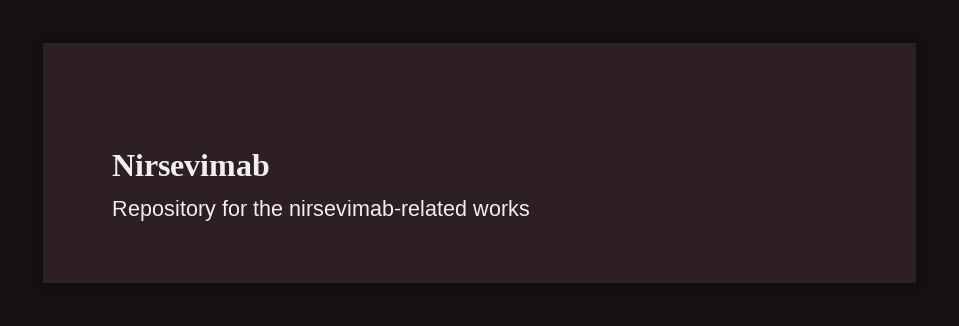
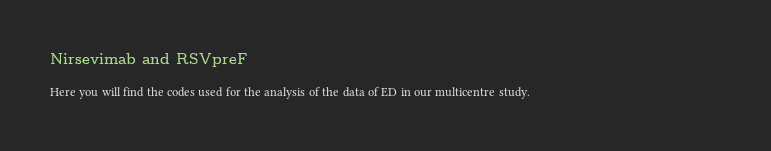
- Nirsevimab
- Repository for the nirsevimab-related works
+ Nirsevimab and RSVpreF
+ Here you will find the codes used for the analysis of the data of ED in our multicentre study.

